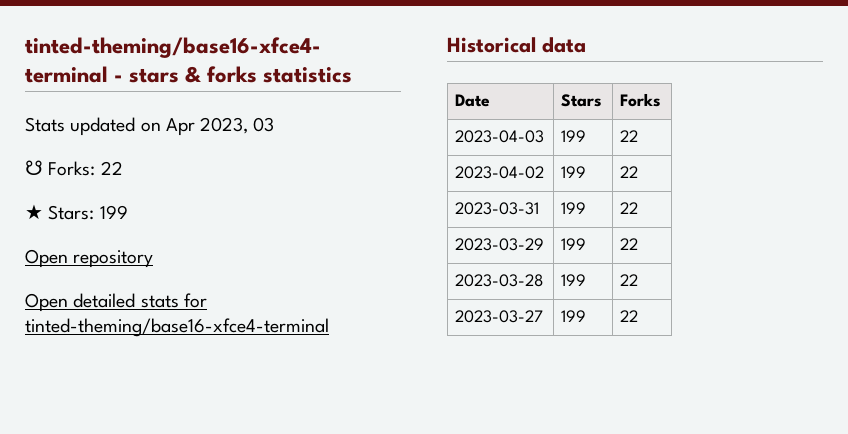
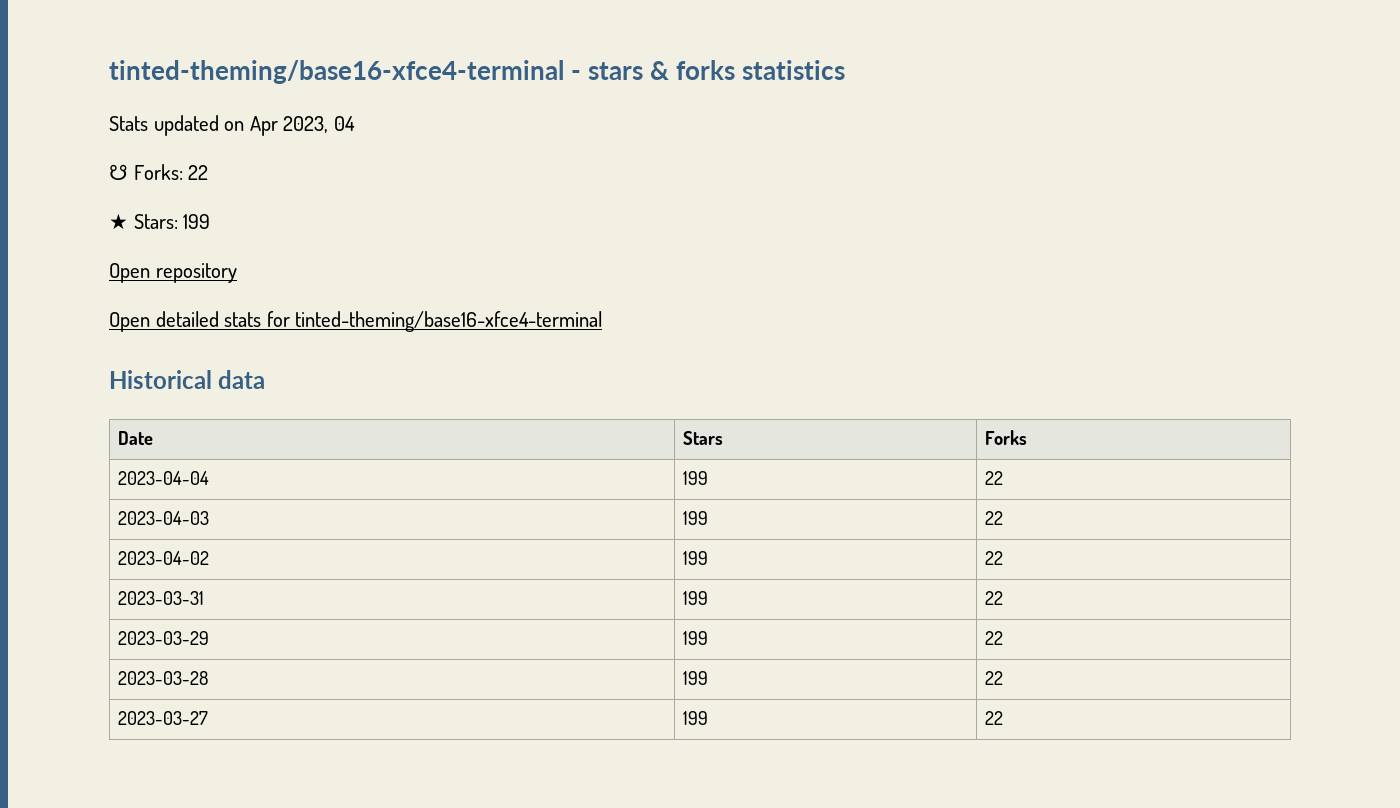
- Stats updated on Apr 2023, 03
+ Stats updated on Apr 2023, 04
+ 2023-04-04 | 199 | 22

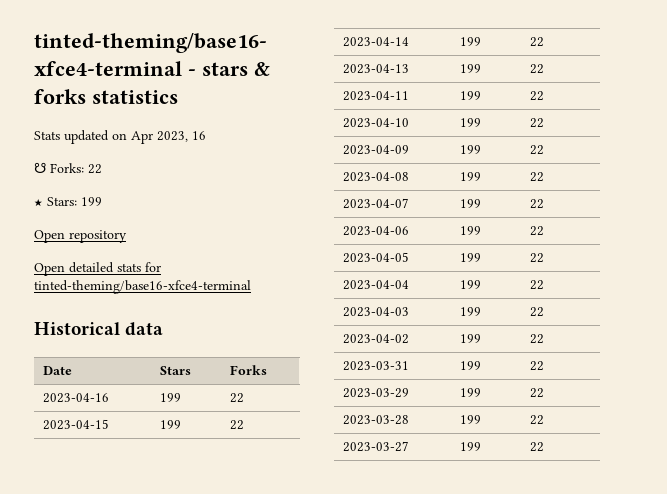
- Stats updated on Apr 2023, 04
+ Stats updated on Apr 2023, 16
+ 2023-04-16 | 199 | 22
+ 2023-04-15 | 199 | 22
+ 2023-04-14 | 199 | 22
+ 2023-04-13 | 199 | 22
+ 2023-04-11 | 199 | 22
+ 2023-04-10 | 199 | 22
+ 2023-04-09 | 199 | 22
+ 2023-04-08 | 199 | 22
+ 2023-04-07 | 199 | 22
+ 2023-04-06 | 199 | 22
+ 2023-04-05 | 199 | 22

